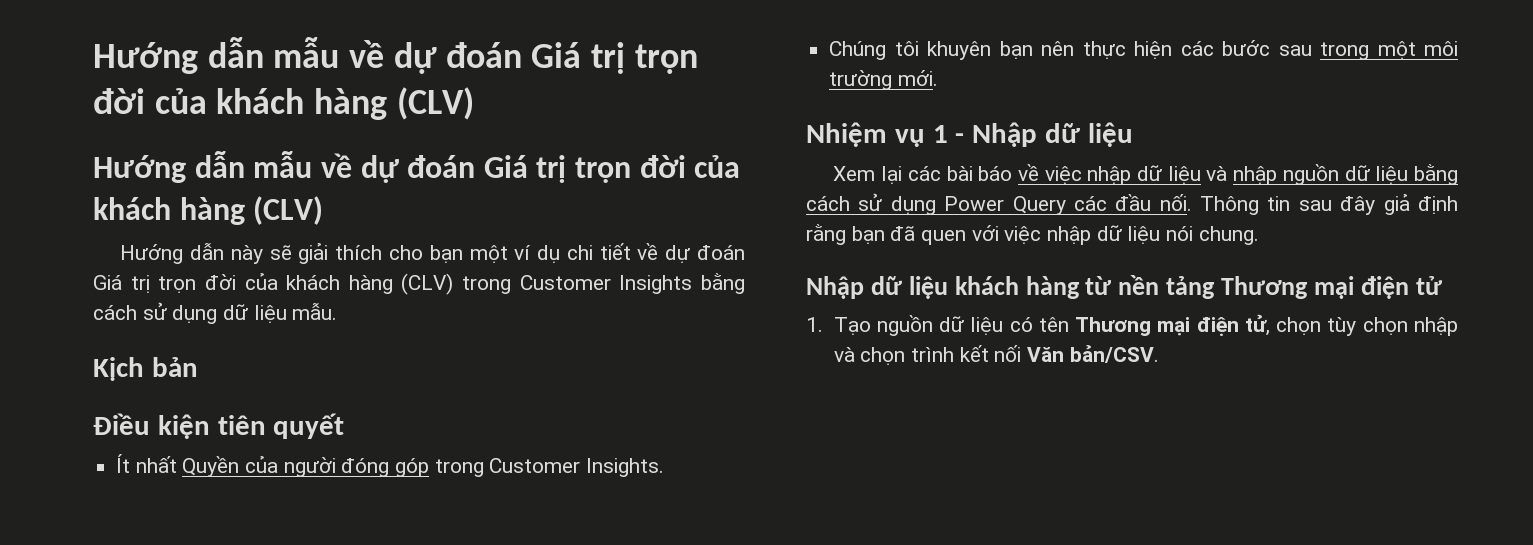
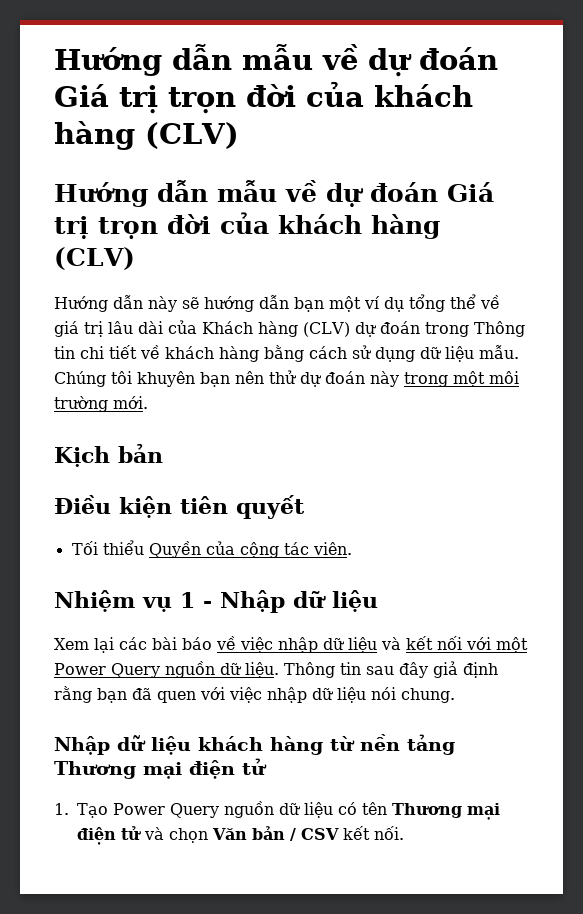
- Hướng dẫn này sẽ giải thích cho bạn một ví dụ chi tiết về dự đoán Giá trị trọn đời của khách hàng (CLV) trong Customer Insights bằng cách sử dụng dữ liệu mẫu.
+ Hướng dẫn này sẽ hướng dẫn bạn một ví dụ tổng thể về giá trị lâu dài của Khách hàng (CLV) dự đoán trong Thông tin chi tiết về khách hàng bằng cách sử dụng dữ liệu mẫu. Chúng tôi khuyên bạn nên thử dự đoán này trong một môi trường mới.
- Ít nhất Quyền của người đóng góp trong Customer Insights.
- Chúng tôi khuyên bạn nên thực hiện các bước sau trong một môi trường mới.
+ Tối thiểu Quyền của cộng tác viên.
- Xem lại các bài báo về việc nhập dữ liệu và nhập nguồn dữ liệu bằng cách sử dụng Power Query các đầu nối.
+ Xem lại các bài báo về việc nhập dữ liệu và kết nối với một Power Query nguồn dữ liệu.
- 1. Tạo nguồn dữ liệu có tên Thương mại điện tử, chọn tùy chọn nhập và chọn trình kết nối Văn bản/CSV.
+ 1. Tạo Power Query nguồn dữ liệu có tên Thương mại điện tử và chọn Văn bản / CSV kết nối.

